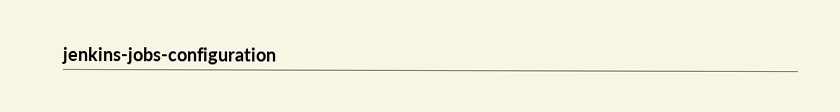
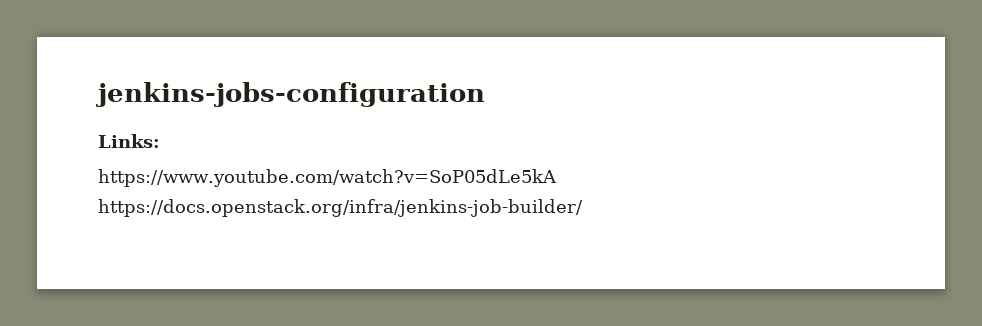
+ Links:
+ https://www.youtube.com/watch?v=SoP05dLe5kA
+ https://docs.openstack.org/infra/jenkins-job-builder/

